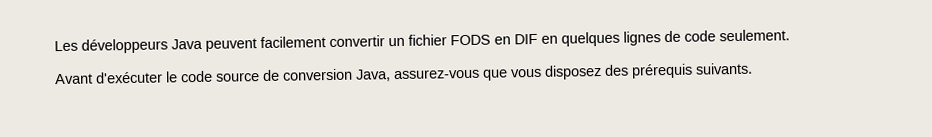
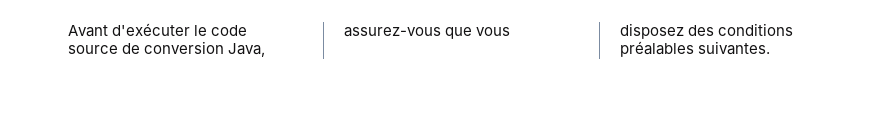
- Les développeurs Java peuvent facilement convertir un fichier FODS en DIF en quelques lignes de code seulement.
- Avant d'exécuter le code source de conversion Java, assurez-vous que vous disposez des prérequis suivants.
+ Avant d'exécuter le code source de conversion Java, assurez-vous que vous disposez des conditions préalables suivantes.

